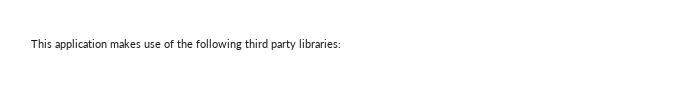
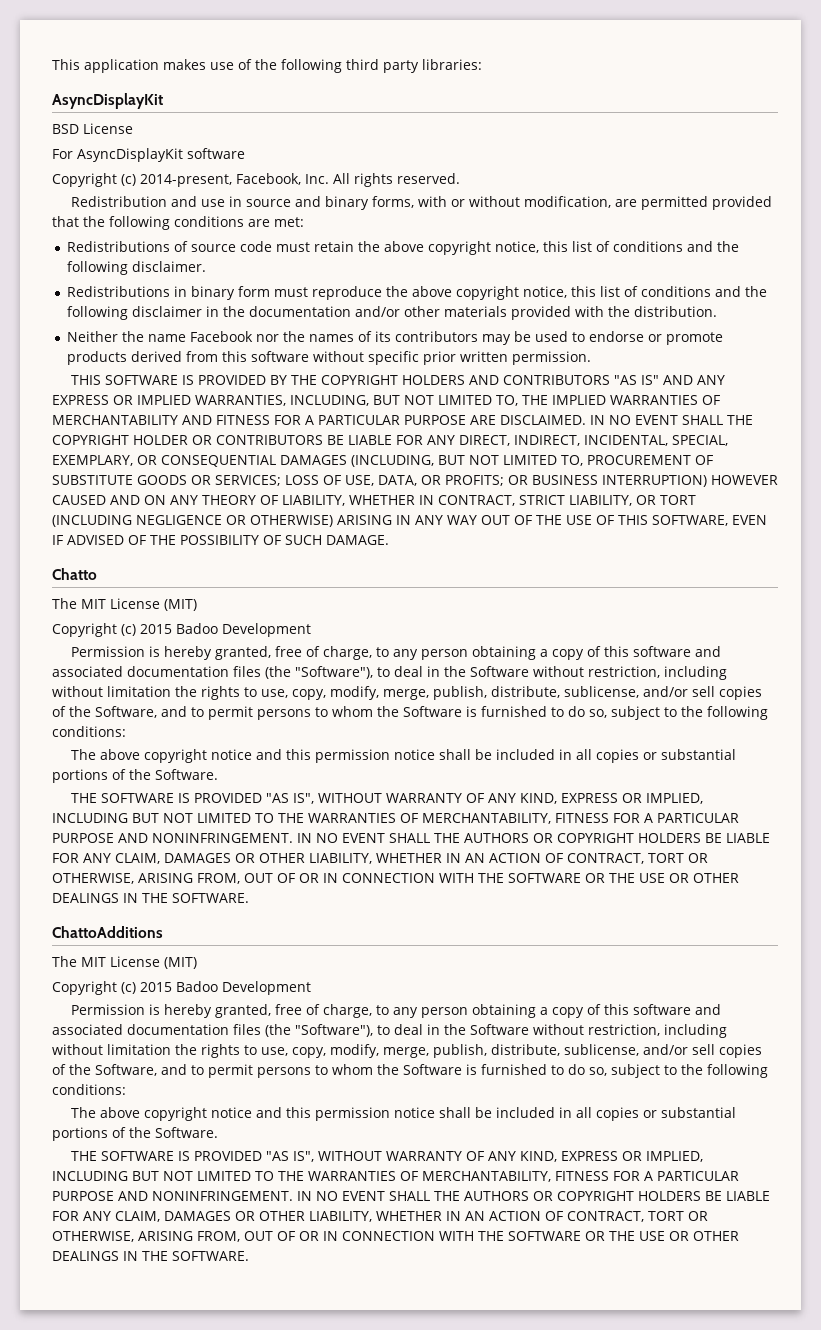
  This application makes use of the following third party libraries:
+ AsyncDisplayKit
+ BSD License
+ For AsyncDisplayKit software
+ Copyright (c) 2014-present, Facebook, Inc. All rights reserved.
+ Redistribution and use in source and binary forms, with or without modification, are permitted provided that the following conditions are met:
+ Redistributions of source code must retain the above copyright notice, this list of conditions and the following disclaimer.
+ Redistributions in binary form must reproduce the above copyright notice, this list of conditions and the following disclaimer in the documentation and/or other materials provided with the distribution.
+ Neither the name Facebook nor the names of its contributors may be used to endorse or promote products derived from this software without specific prior written permission.
+ THIS SOFTWARE IS PROVIDED BY THE COPYRIGHT HOLDERS AND CONTRIBUTORS "AS IS" AND ANY EXPRESS OR IMPLIED WARRANTIES, INCLUDING, BUT NOT LIMITED TO, THE IMPLIED WARRANTIES OF MERCHANTABILITY AND FITNESS FOR A PARTICULAR PURPOSE ARE DISCLAIMED. IN NO EVENT SHALL THE COPYRIGHT HOLDER OR CONTRIBUTORS BE LIABLE FOR ANY DIRECT, INDIRECT, INCIDENTAL, SPECIAL, EXEMPLARY, OR CONSEQUENTIAL DAMAGES (INCLUDING, BUT NOT LIMITED TO, PROCUREMENT OF SUBSTITUTE GOODS OR SERVICES; LOSS OF USE, DATA, OR PROFITS; OR BUSINESS INTERRUPTION) HOWEVER CAUSED AND ON ANY THEORY OF LIABILITY, WHETHER IN CONTRACT, STRICT LIABILITY, OR TORT (INCLUDING NEGLIGENCE OR OTHERWISE) ARISING IN ANY WAY OUT OF THE USE OF THIS SOFTWARE, EVEN IF ADVISED OF THE POSSIBILITY OF SUCH DAMAGE.
+ Chatto
+ The MIT License (MIT)
+ Copyright (c) 2015 Badoo Development
+ Permission is hereby granted, free of charge, to any person obtaining a copy of this software and associated documentation files (the "Software"), to deal in the Software without restriction, including without limitation the rights to use, copy, modify, merge, publish, distribute, sublicense, and/or sell copies of the Software, and to permit persons to whom the Software is furnished to do so, subject to the following conditions:
+ The above copyright notice and this permission notice shall be included in all copies or substantial portions of the Software.
+ THE SOFTWARE IS PROVIDED "AS IS", WITHOUT WARRANTY OF ANY KIND, EXPRESS OR IMPLIED, INCLUDING BUT NOT LIMITED TO THE WARRANTIES OF MERCHANTABILITY, FITNESS FOR A PARTICULAR PURPOSE AND NONINFRINGEMENT. IN NO EVENT SHALL THE AUTHORS OR COPYRIGHT HOLDERS BE LIABLE FOR ANY CLAIM, DAMAGES OR OTHER LIABILITY, WHETHER IN AN ACTION OF CONTRACT, TORT OR OTHERWISE, ARISING FROM, OUT OF OR IN CONNECTION WITH THE SOFTWARE OR THE USE OR OTHER DEALINGS IN THE SOFTWARE.
+ ChattoAdditions
+ The MIT License (MIT)
+ Copyright (c) 2015 Badoo Development
+ Permission is hereby granted, free of charge, to any person obtaining a copy of this software and associated documentation files (the "Software"), to deal in the Software without restriction, including without limitation the rights to use, copy, modify, merge, publish, distribute, sublicense, and/or sell copies of the Software, and to permit persons to whom the Software is furnished to do so, subject to the following conditions:
+ The above copyright notice and this permission notice shall be included in all copies or substantial portions of the Software.
+ THE SOFTWARE IS PROVIDED "AS IS", WITHOUT WARRANTY OF ANY KIND, EXPRESS OR IMPLIED, INCLUDING BUT NOT LIMITED TO THE WARRANTIES OF MERCHANTABILITY, FITNESS FOR A PARTICULAR PURPOSE AND NONINFRINGEMENT. IN NO EVENT SHALL THE AUTHORS OR COPYRIGHT HOLDERS BE LIABLE FOR ANY CLAIM, DAMAGES OR OTHER LIABILITY, WHETHER IN AN ACTION OF CONTRACT, TORT OR OTHERWISE, ARISING FROM, OUT OF OR IN CONNECTION WITH THE SOFTWARE OR THE USE OR OTHER DEALINGS IN THE SOFTWARE.

